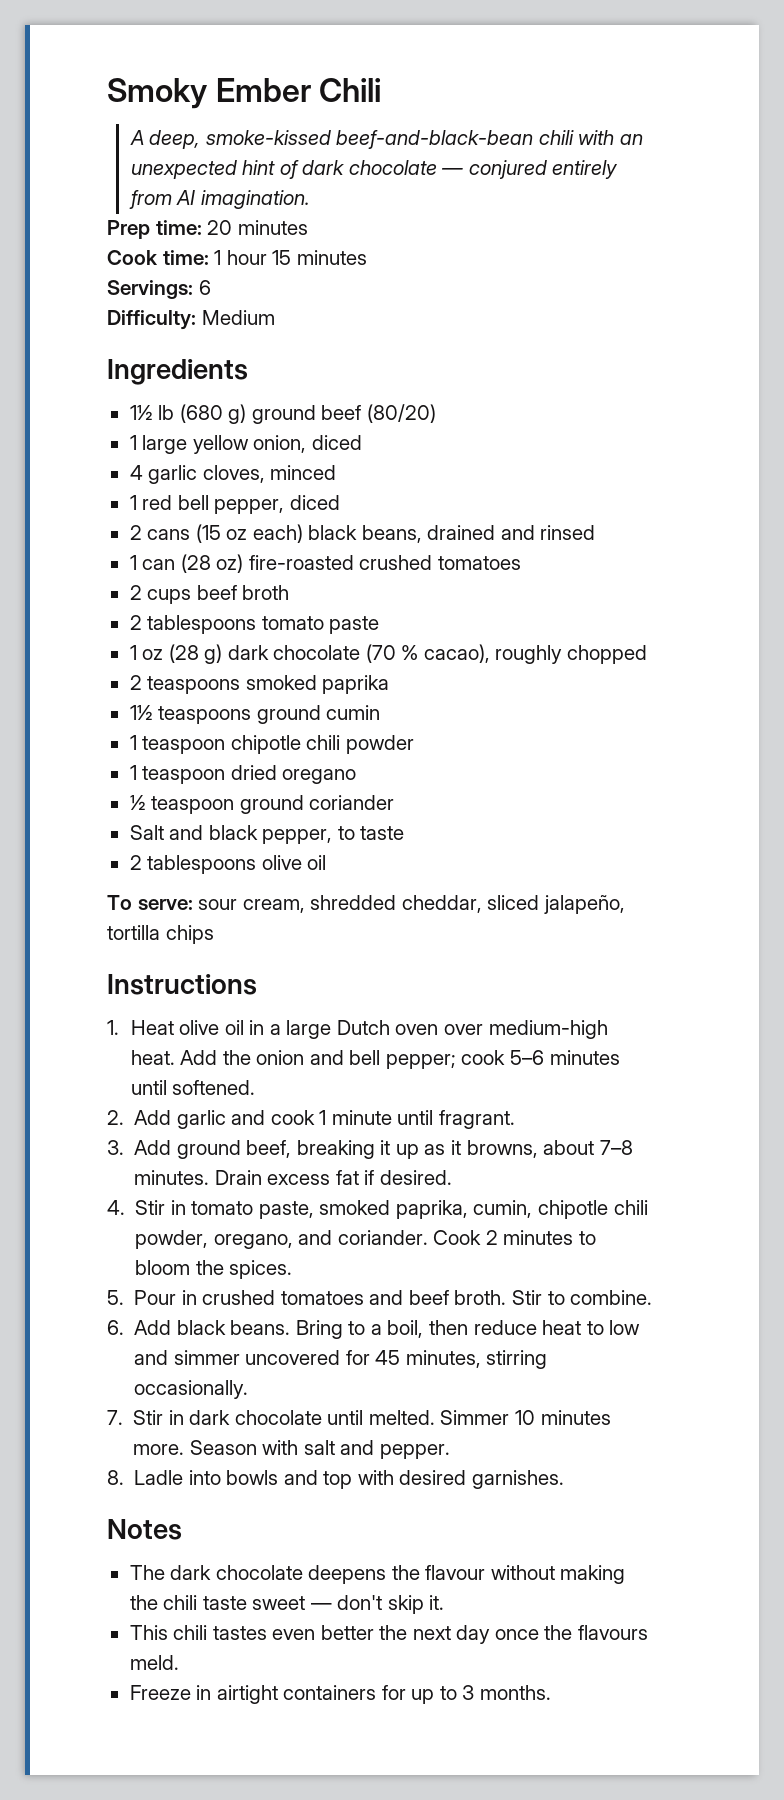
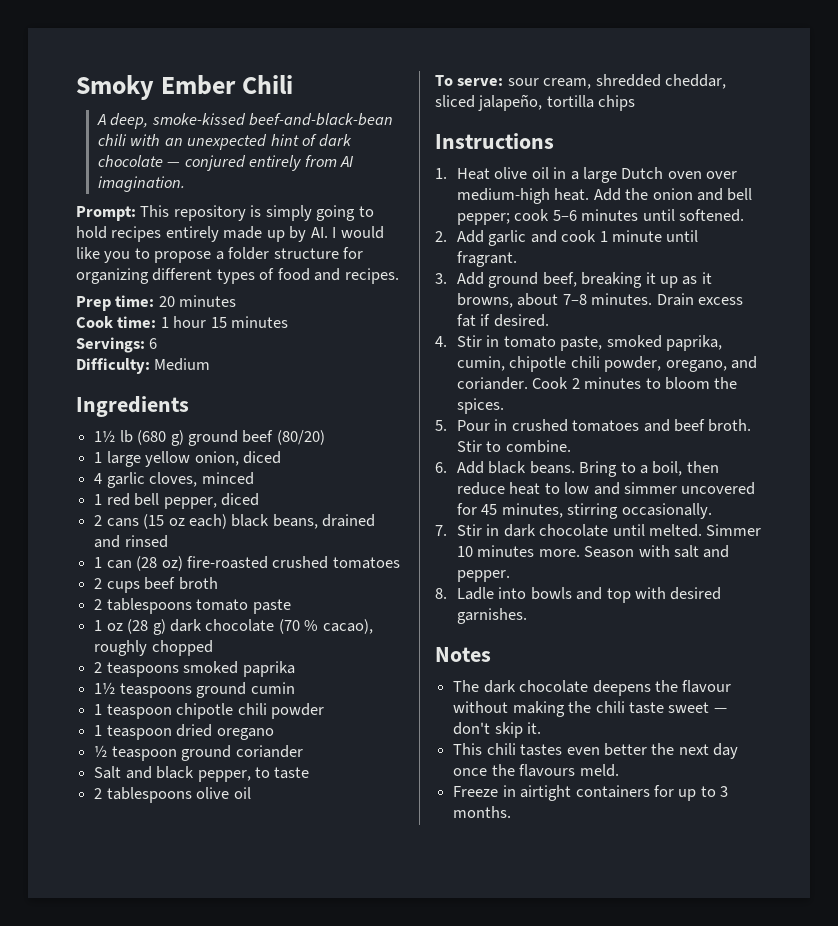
+ Prompt: This repository is simply going to hold recipes entirely made up by AI. I would like you to propose a folder structure for organizing different types of food and recipes.

